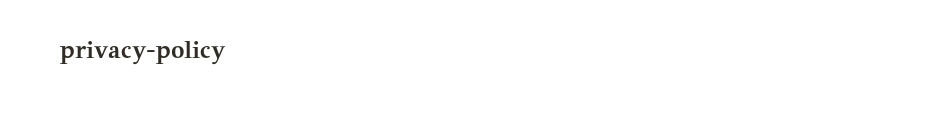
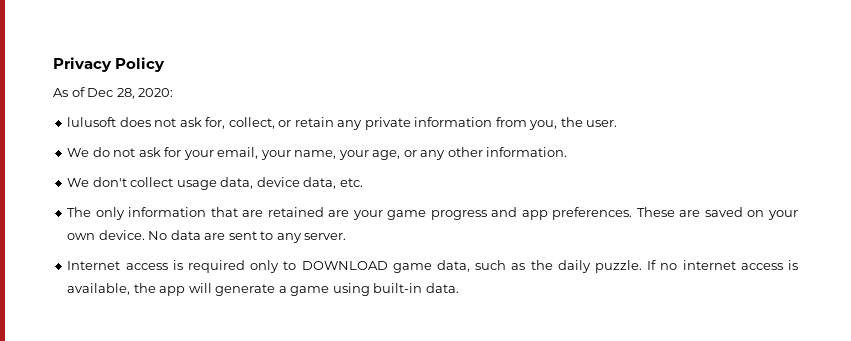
- privacy-policy
+ Privacy Policy
+ As of Dec 28, 2020:
+ lulusoft does not ask for, collect, or retain any private information from you, the user.
+ We do not ask for your email, your name, your age, or any other information.
+ We don't collect usage data, device data, etc.
+ The only information that are retained are your game progress and app preferences. These are saved on your own device. No data are sent to any server.
+ Internet access is required only to DOWNLOAD game data, such as the daily puzzle. If no internet access is available, the app will generate a game using built-in data.

